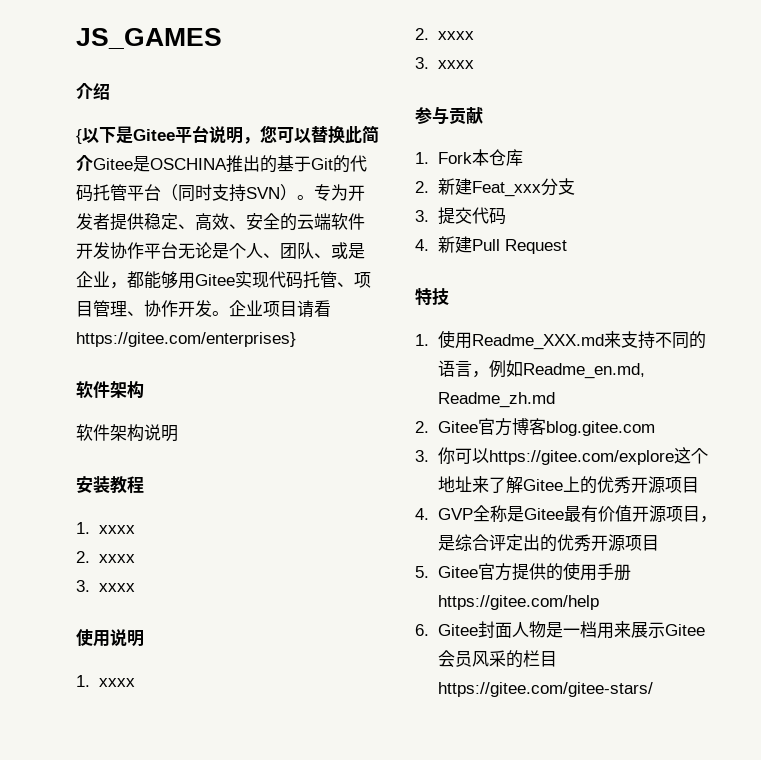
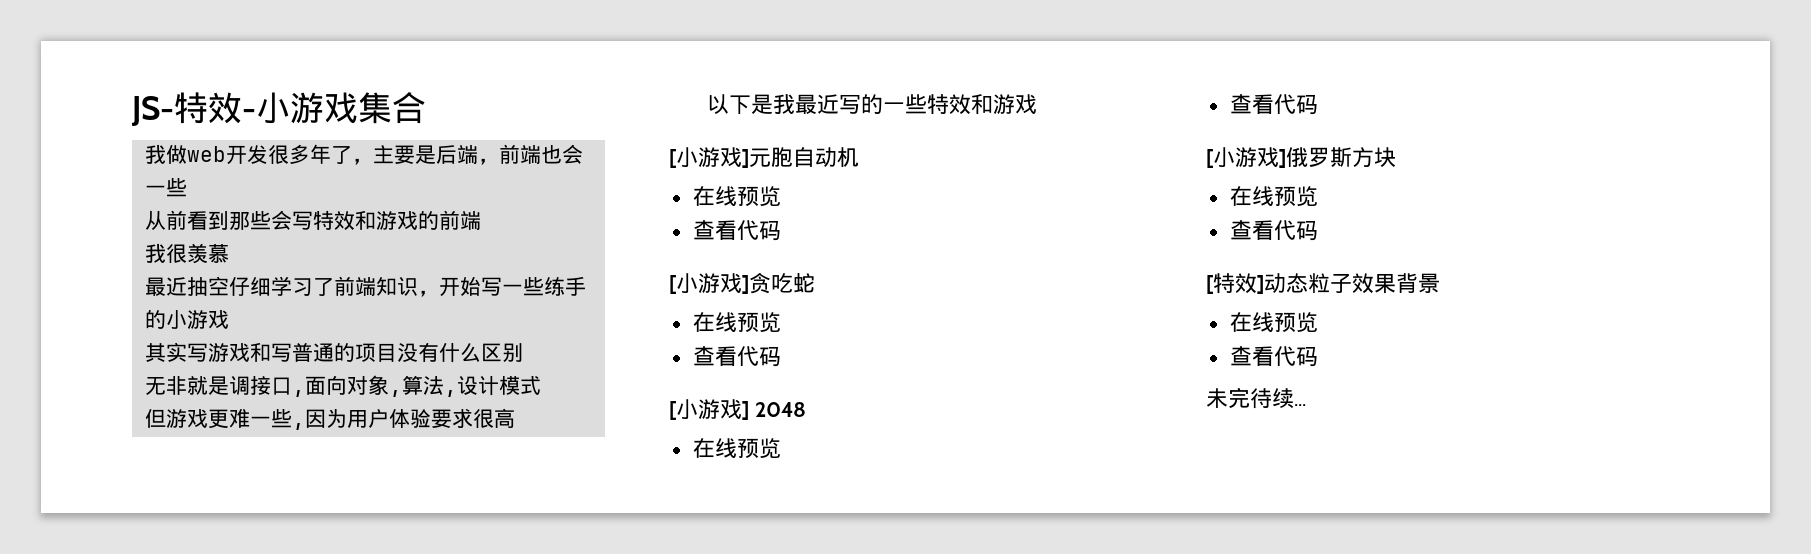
- JS_GAMES
- 介绍
- {以下是Gitee平台说明，您可以替换此简介Gitee是OSCHINA推出的基于Git的代码托管平台（同时支持SVN）。专为开发者提供稳定、高效、安全的云端软件开发协作平台无论是个人、团队、或是企业，都能够用Gitee实现代码托管、项目管理、协作开发。企业项目请看https://gitee.com/enterprises}
- 软件架构
- 软件架构说明
- 安装教程
- 1. xxxx
- 2. xxxx
- 3. xxxx
- 使用说明
- 1. xxxx
- 2. xxxx
- 3. xxxx
- 参与贡献
- 1. Fork本仓库
- 2.新建Feat_xxx分支
- 3.提交代码
- 4.新建Pull Request
- 特技
- 1.使用Readme_XXX.md来支持不同的语言，例如Readme_en.md, Readme_zh.md
- 2. Gitee官方博客blog.gitee.com
- 3.你可以https://gitee.com/explore这个地址来了解Gitee上的优秀开源项目
- 4. GVP全称是Gitee最有价值开源项目，是综合评定出的优秀开源项目
- 5. Gitee官方提供的使用手册https://gitee.com/help
- 6. Gitee封面人物是一档用来展示Gitee会员风采的栏目https://gitee.com/gitee-stars/
+ JS-特效-小游戏集合
+ 我做web开发很多年了，主要是后端，前端也会一些
+ 从前看到那些会写特效和游戏的前端
+ 我很羡慕
+ 最近抽空仔细学习了前端知识，开始写一些练手的小游戏
+ 其实写游戏和写普通的项目没有什么区别
+ 无非就是调接口,面向对象,算法,设计模式
+ 但游戏更难一些,因为用户体验要求很高
+ 以下是我最近写的一些特效和游戏
+ [小游戏]元胞自动机
+ 在线预览
+ 查看代码
+ [小游戏]贪吃蛇
+ 在线预览
+ 查看代码
+ [小游戏] 2048
+ 在线预览
+ 查看代码
+ [小游戏]俄罗斯方块
+ 在线预览
+ 查看代码
+ [特效]动态粒子效果背景
+ 在线预览
+ 查看代码
+ 未完待续...

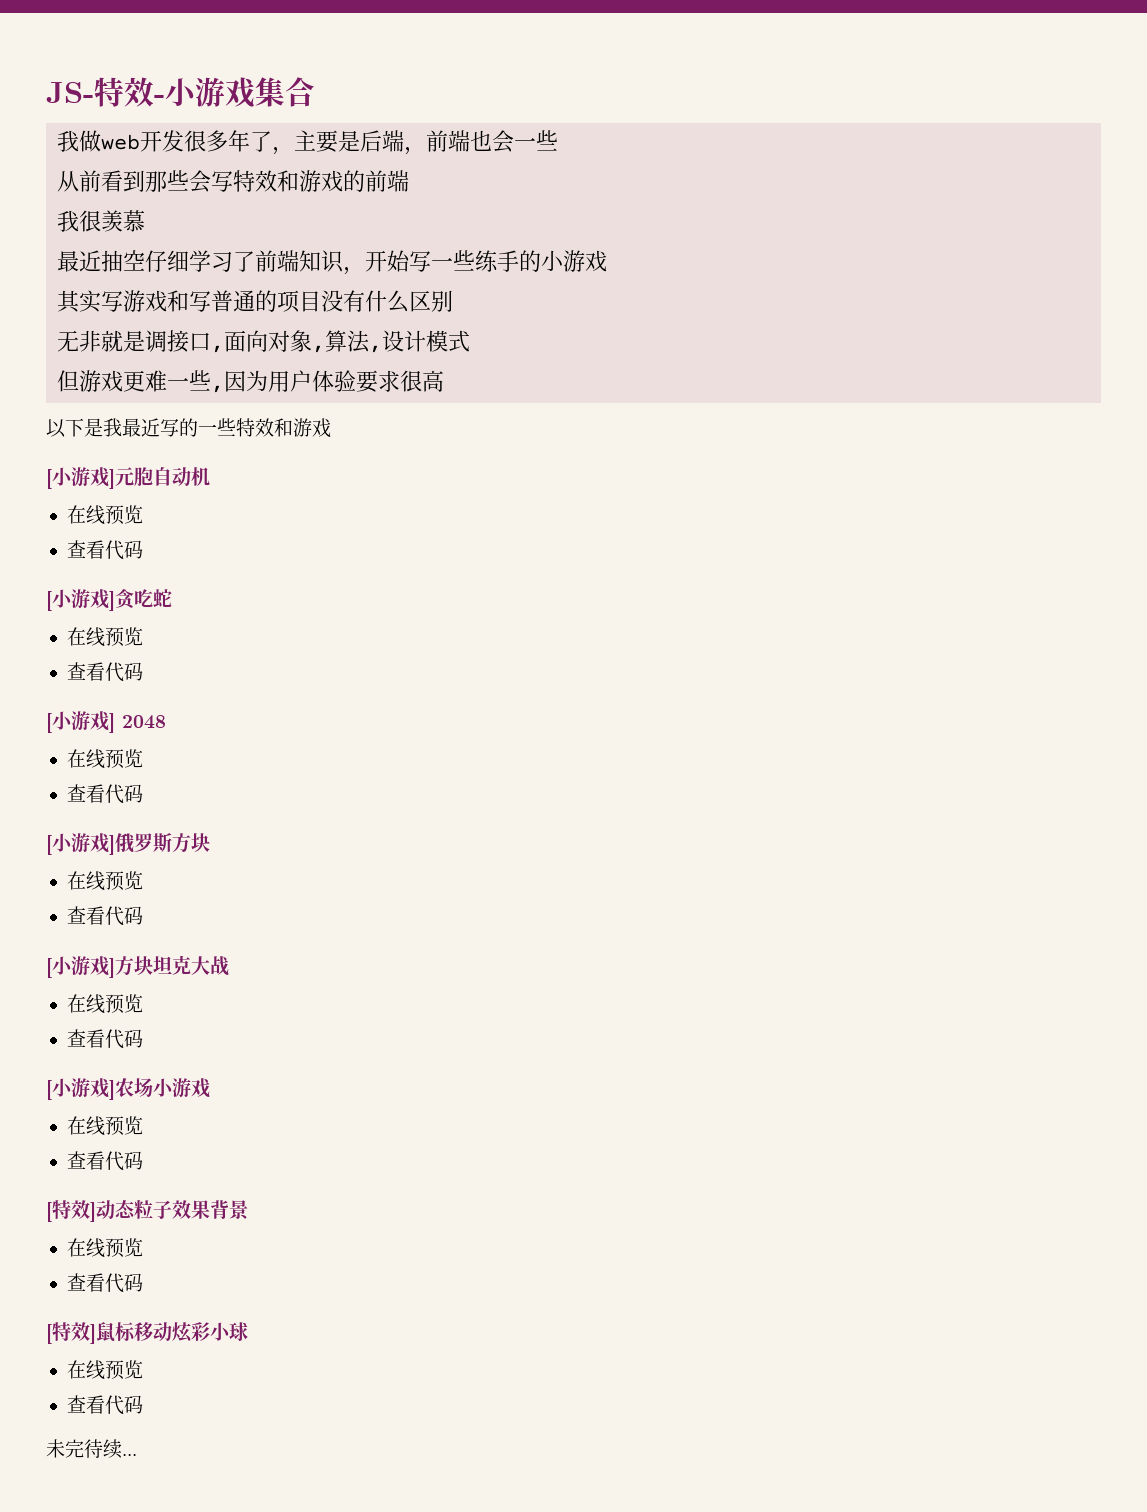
+ [小游戏]方块坦克大战
+ 在线预览
+ 查看代码
+ [小游戏]农场小游戏
+ 在线预览
+ 查看代码
+ [特效]鼠标移动炫彩小球
+ 在线预览
+ 查看代码

